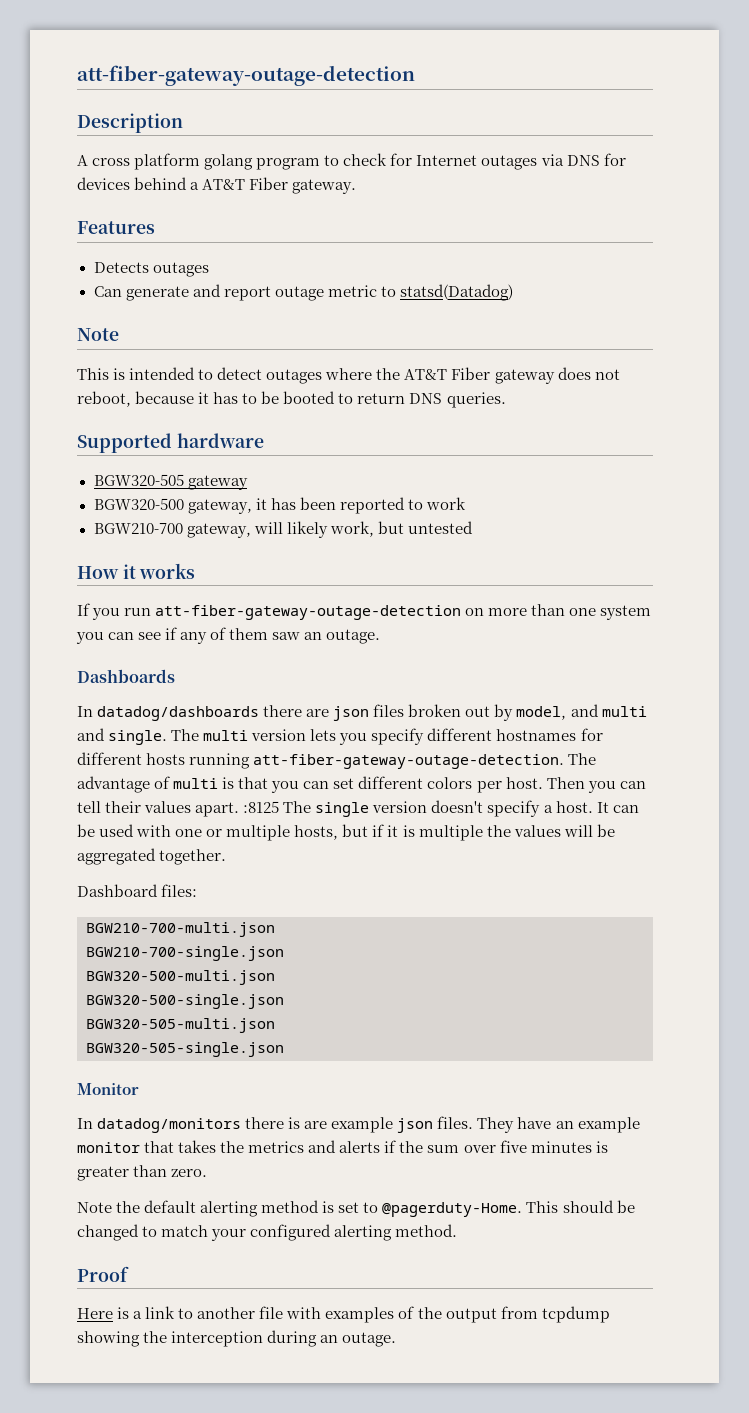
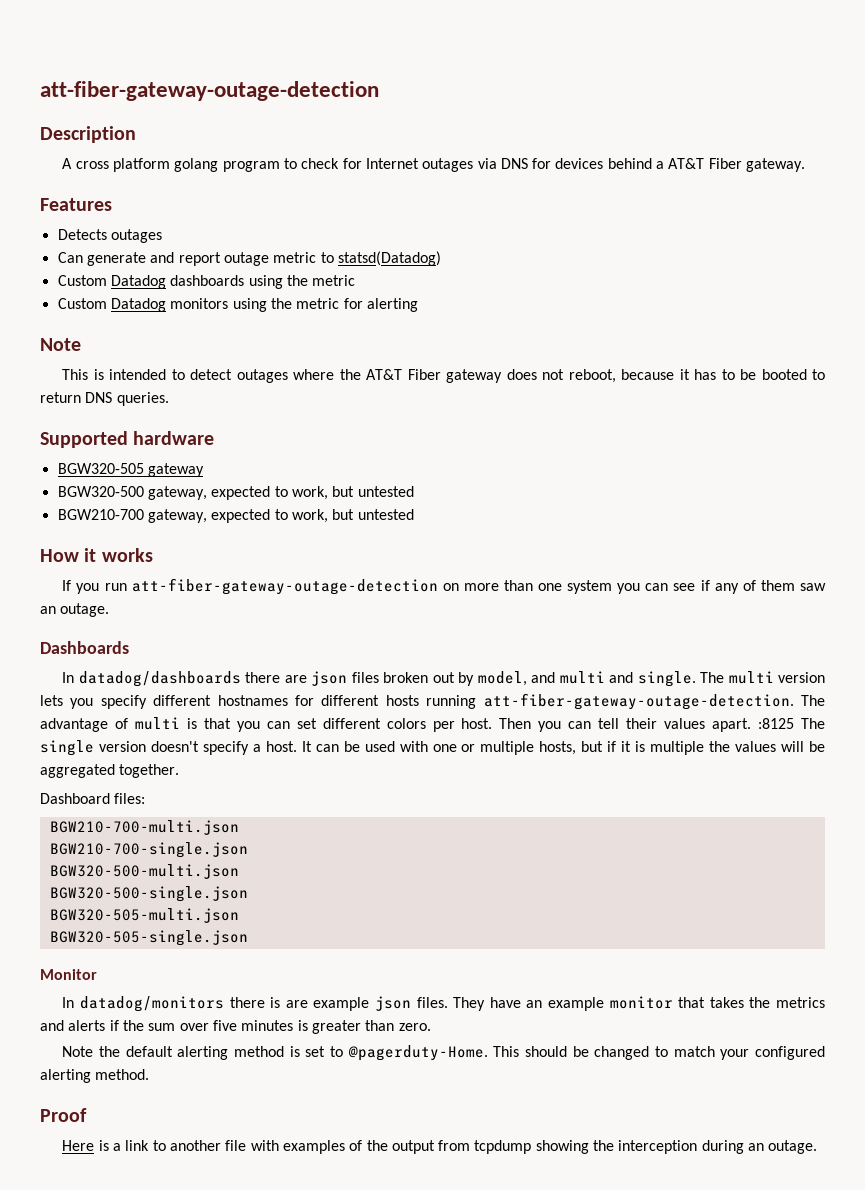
+ Custom Datadog dashboards using the metric
+ Custom Datadog monitors using the metric for alerting
- BGW320-500 gateway, it has been reported to work
+ BGW320-500 gateway, expected to work, but untested
- BGW210-700 gateway, will likely work, but untested
+ BGW210-700 gateway, expected to work, but untested

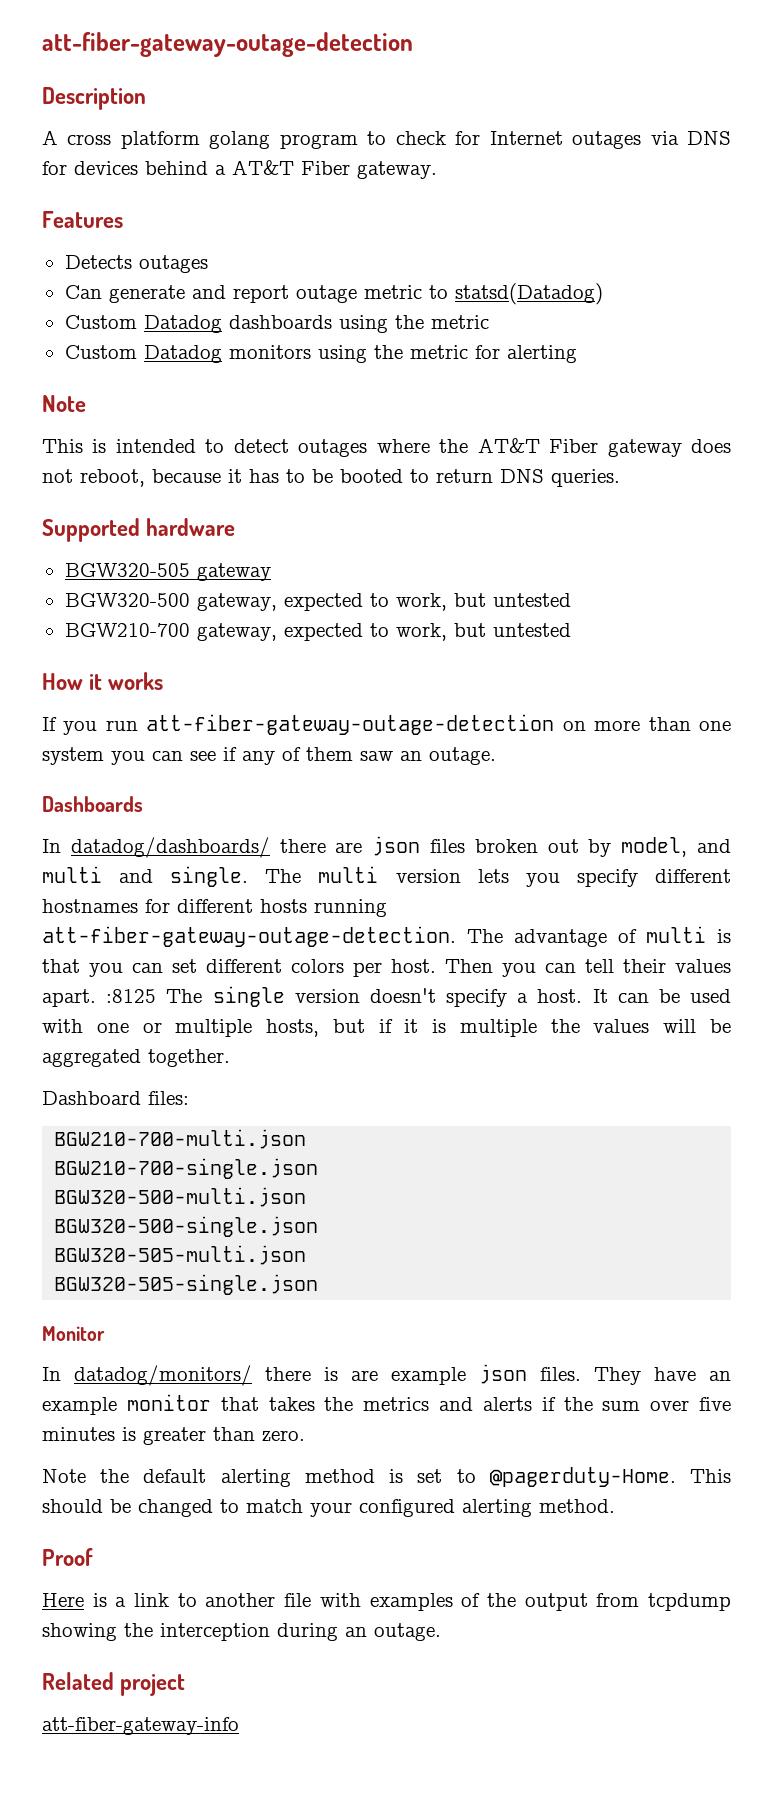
- In datadog/dashboards there are json files broken out by model, and multi and single.
+ In datadog/dashboards/ there are json files broken out by model, and multi and single.
- In datadog/monitors there is are example json files.
+ In datadog/monitors/ there is are example json files.
+ Related project
+ att-fiber-gateway-info

